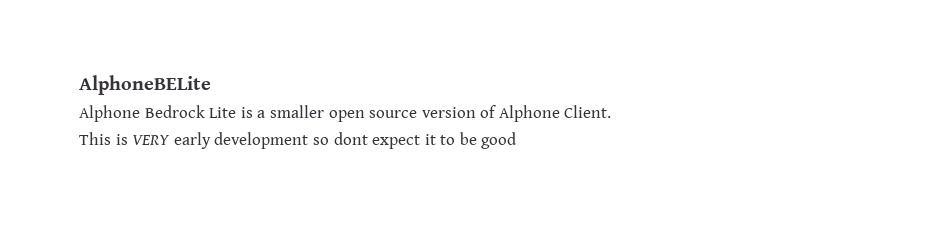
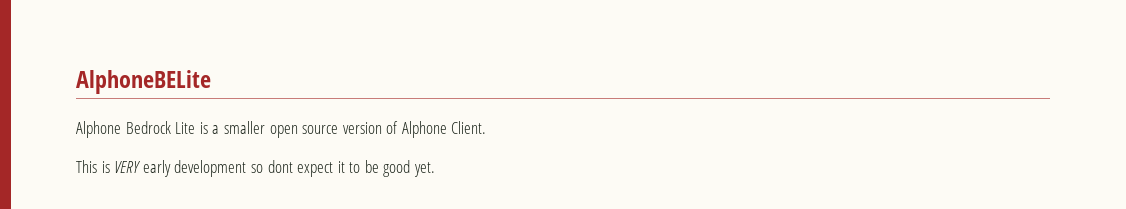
- This is VERY early development so dont expect it to be good
+ This is VERY early development so dont expect it to be good yet.

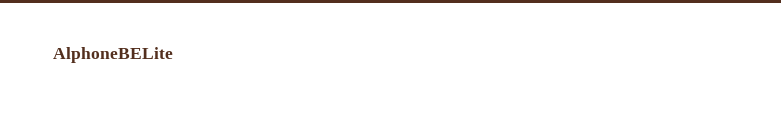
- Alphone Bedrock Lite is a smaller open source version of Alphone Client.
- This is VERY early development so dont expect it to be good yet.

